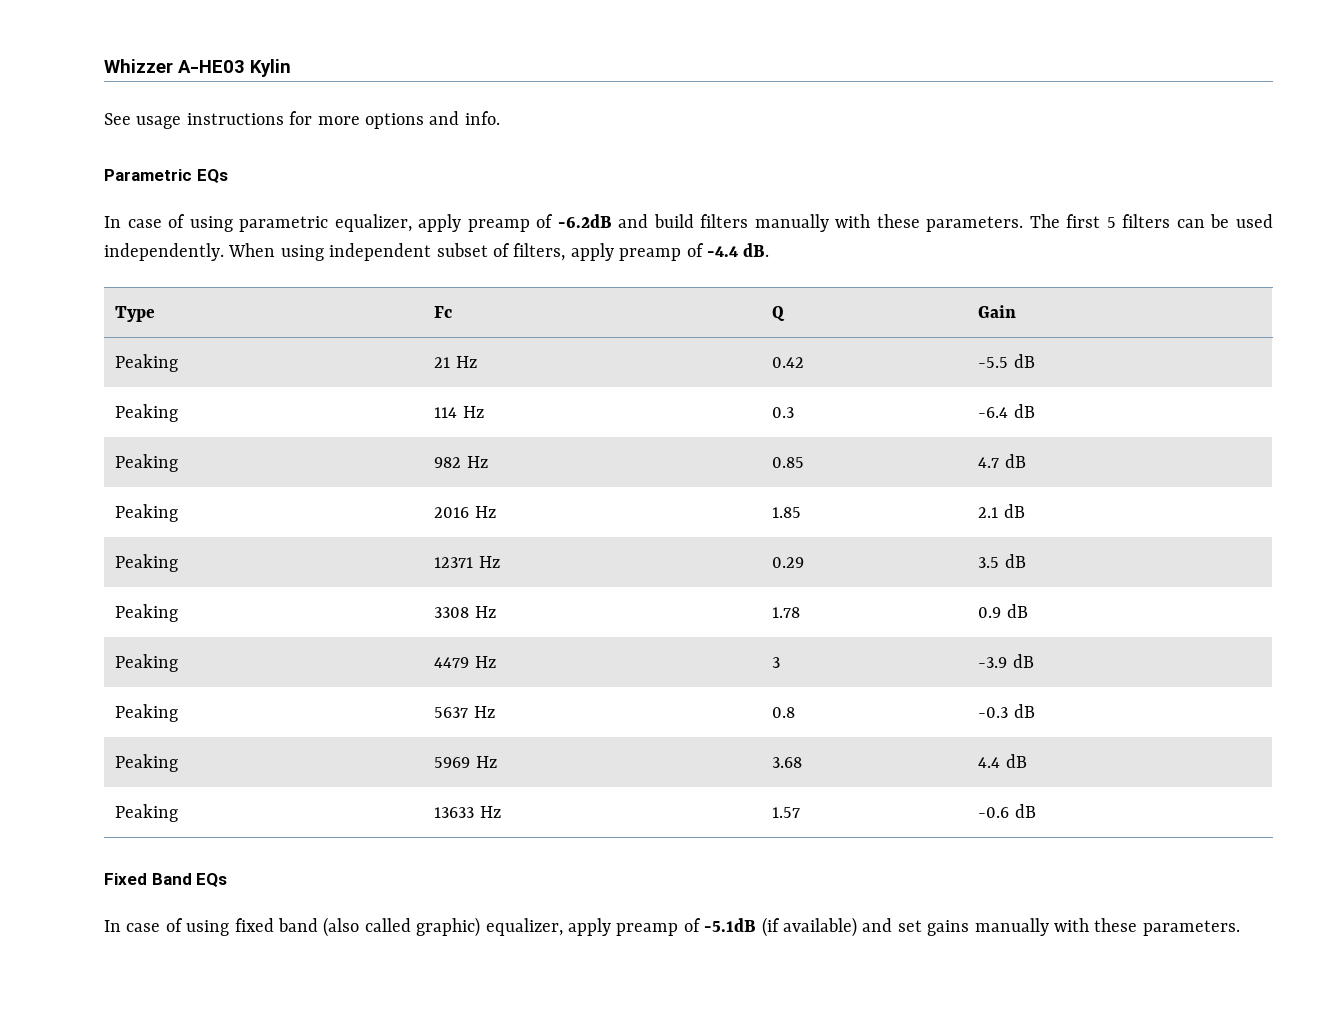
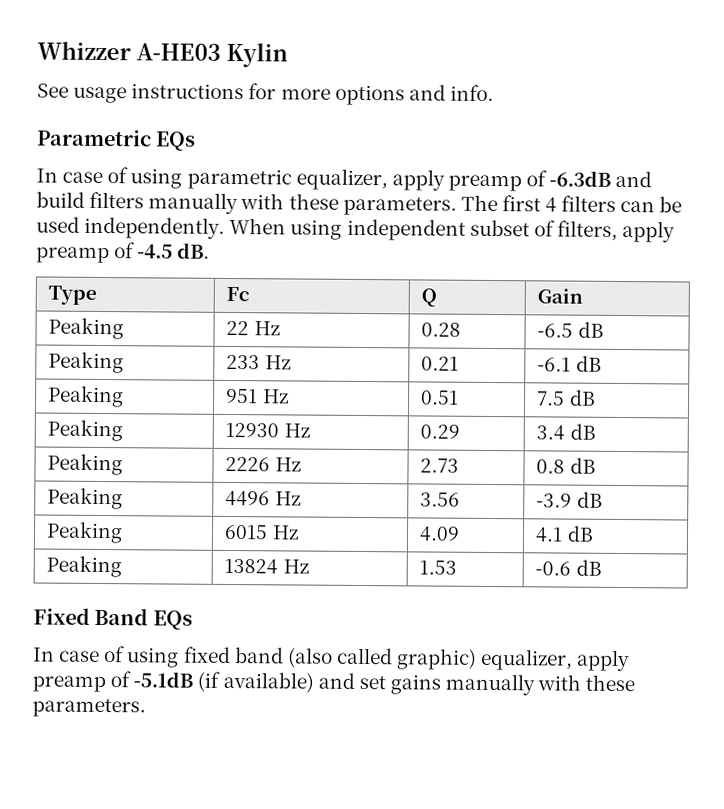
- In case of using parametric equalizer, apply preamp of -6.2dB and build filters manually with these parameters.
+ In case of using parametric equalizer, apply preamp of -6.3dB and build filters manually with these parameters.
- The first 5 filters can be used independently.
+ The first 4 filters can be used independently.
- When using independent subset of filters, apply preamp of -4.4 dB.
+ When using independent subset of filters, apply preamp of -4.5 dB.
- Peaking | 21 Hz | 0.42 | -5.5 dB
- Peaking | 114 Hz | 0.3 | -6.4 dB
- Peaking | 982 Hz | 0.85 | 4.7 dB
- Peaking | 2016 Hz | 1.85 | 2.1 dB
- Peaking | 12371 Hz | 0.29 | 3.5 dB
- Peaking | 3308 Hz | 1.78 | 0.9 dB
- Peaking | 4479 Hz | 3 | -3.9 dB
+ Peaking | 22 Hz | 0.28 | -6.5 dB
+ Peaking | 233 Hz | 0.21 | -6.1 dB
+ Peaking | 951 Hz | 0.51 | 7.5 dB
+ Peaking | 12930 Hz | 0.29 | 3.4 dB
+ Peaking | 2226 Hz | 2.73 | 0.8 dB
+ Peaking | 4496 Hz | 3.56 | -3.9 dB
- Peaking | 5637 Hz | 0.8 | -0.3 dB
- Peaking | 5969 Hz | 3.68 | 4.4 dB
- Peaking | 13633 Hz | 1.57 | -0.6 dB
+ Peaking | 6015 Hz | 4.09 | 4.1 dB
+ Peaking | 13824 Hz | 1.53 | -0.6 dB

